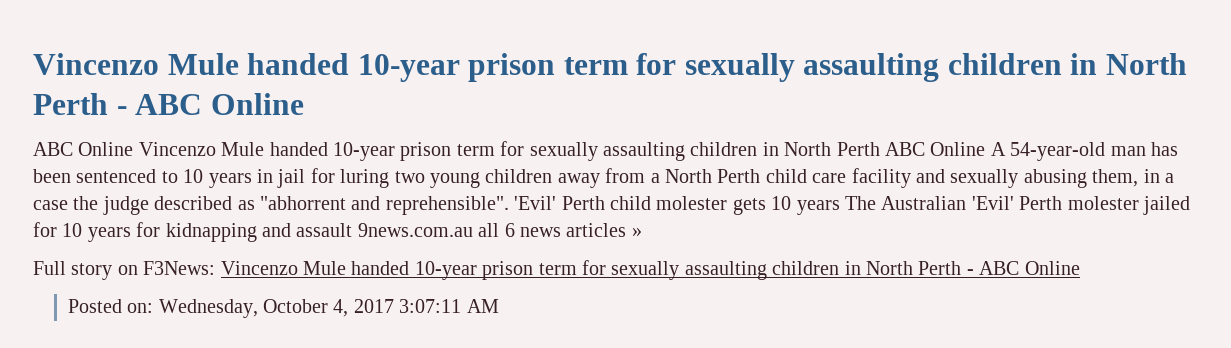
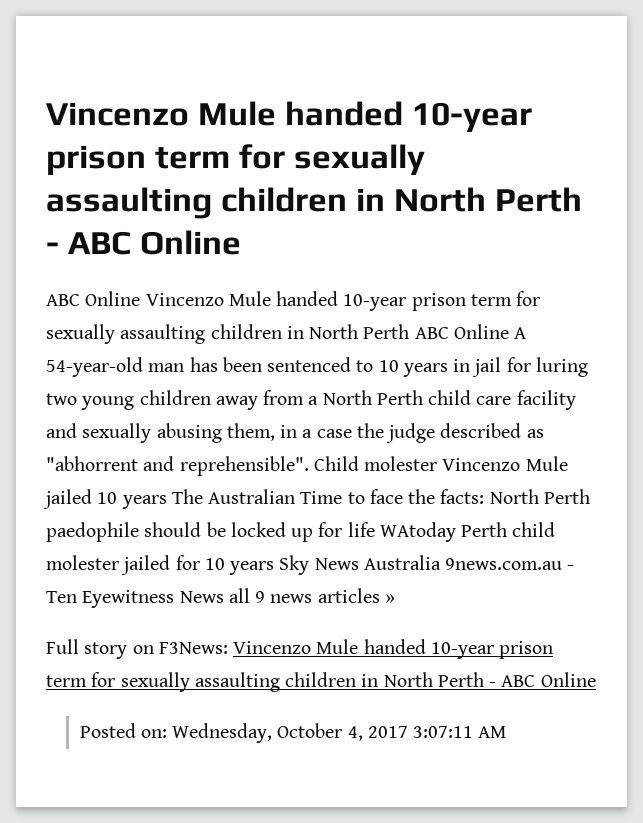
- 'Evil' Perth child molester gets 10 years The Australian 'Evil' Perth molester jailed for 10 years for kidnapping and assault 9news.com.au all 6 news articles »
+ Child molester Vincenzo Mule jailed 10 years The Australian Time to face the facts: North Perth paedophile should be locked up for life WAtoday Perth child molester jailed for 10 years Sky News Australia 9news.com.au - Ten Eyewitness News all 9 news articles »

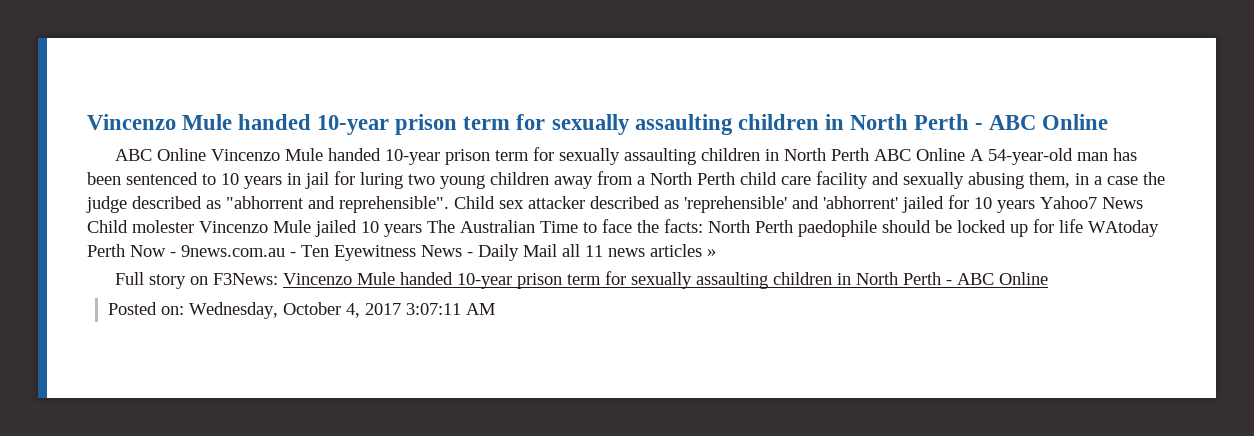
- Child molester Vincenzo Mule jailed 10 years The Australian Time to face the facts: North Perth paedophile should be locked up for life WAtoday Perth child molester jailed for 10 years Sky News Australia 9news.com.au - Ten Eyewitness News all 9 news articles »
+ Child sex attacker described as 'reprehensible' and 'abhorrent' jailed for 10 years Yahoo7 News Child molester Vincenzo Mule jailed 10 years The Australian Time to face the facts: North Perth paedophile should be locked up for life WAtoday Perth Now - 9news.com.au - Ten Eyewitness News - Daily Mail all 11 news articles »

